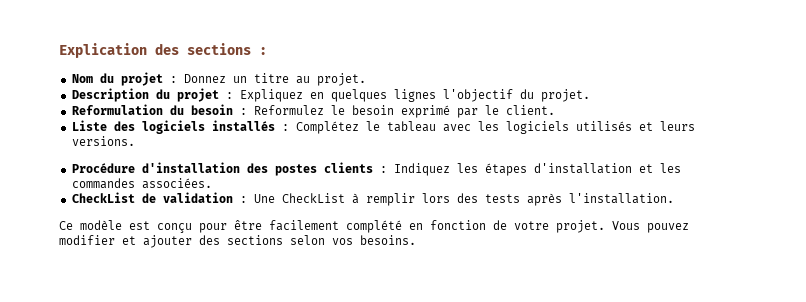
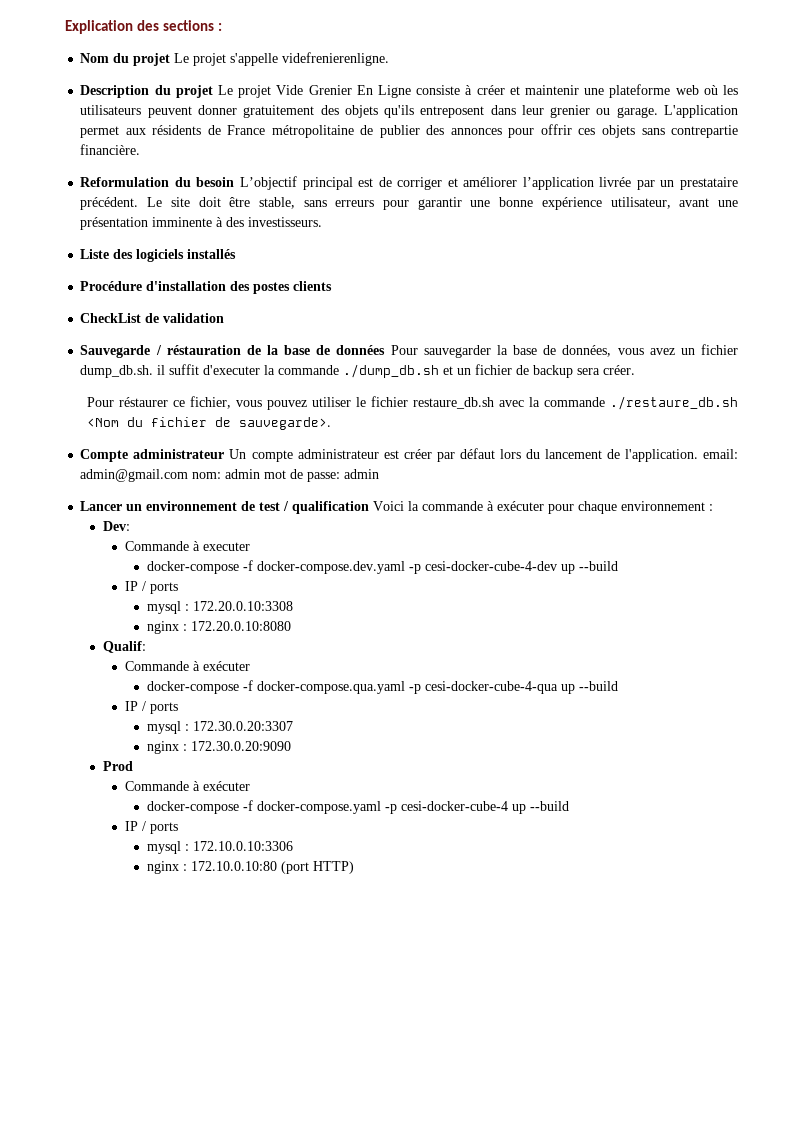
- Nom du projet : Donnez un titre au projet.
- Description du projet : Expliquez en quelques lignes l'objectif du projet.
- Reformulation du besoin : Reformulez le besoin exprimé par le client.
- Liste des logiciels installés : Complétez le tableau avec les logiciels utilisés et leurs versions.
+ Nom du projet Le projet s'appelle videfrenierenligne.
+ Description du projet Le projet Vide Grenier En Ligne consiste à créer et maintenir une plateforme web où les utilisateurs peuvent donner gratuitement des objets qu'ils entreposent dans leur grenier ou garage. L'application permet aux résidents de France métropolitaine de publier des annonces pour offrir ces objets sans contrepartie financière.
+ Reformulation du besoin L’objectif principal est de corriger et améliorer l’application livrée par un prestataire précédent. Le site doit être stable, sans erreurs pour garantir une bonne expérience utilisateur, avant une présentation imminente à des investisseurs.
+ Liste des logiciels installés
- Procédure d'installation des postes clients : Indiquez les étapes d'installation et les commandes associées.
- CheckList de validation : Une CheckList à remplir lors des tests après l'installation.
- Ce modèle est conçu pour être facilement complété en fonction de votre projet. Vous pouvez modifier et ajouter des sections selon vos besoins.
+ Procédure d'installation des postes clients
+ CheckList de validation
+ Sauvegarde / réstauration de la base de données Pour sauvegarder la base de données, vous avez un fichier dump_db.sh. il suffit d'executer la commande ./dump_db.sh et un fichier de backup sera créer.
+ Pour réstaurer ce fichier, vous pouvez utiliser le fichier restaure_db.sh avec la commande ./restaure_db.sh <Nom du fichier de sauvegarde>.
+ Compte administrateur Un compte administrateur est créer par défaut lors du lancement de l'application. email: admin@gmail.com nom: admin mot de passe: admin
+ Lancer un environnement de test / qualification Voici la commande à exécuter pour chaque environnement :
+ Dev:
+ Commande à executer
+ docker-compose -f docker-compose.dev.yaml -p cesi-docker-cube-4-dev up --build
+ IP / ports
+ mysql : 172.20.0.10:3308
+ nginx : 172.20.0.10:8080
+ Qualif:
+ Commande à exécuter
+ docker-compose -f docker-compose.qua.yaml -p cesi-docker-cube-4-qua up --build
+ IP / ports
+ mysql : 172.30.0.20:3307
+ nginx : 172.30.0.20:9090
+ Prod
+ Commande à exécuter
+ docker-compose -f docker-compose.yaml -p cesi-docker-cube-4 up --build
+ IP / ports
+ mysql : 172.10.0.10:3306
+ nginx : 172.10.0.10:80 (port HTTP)

